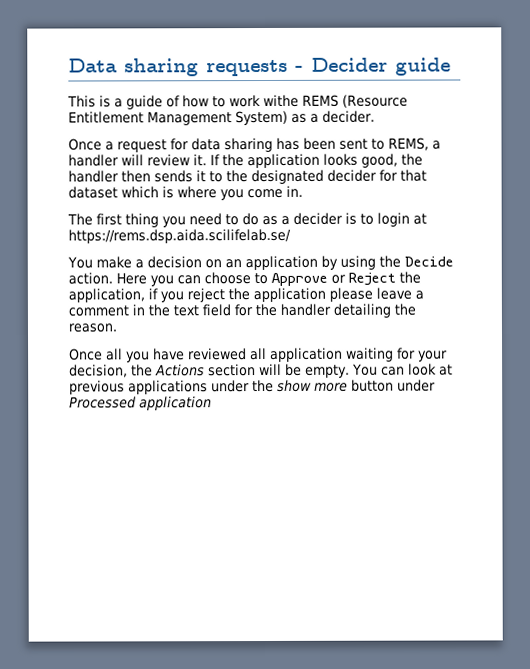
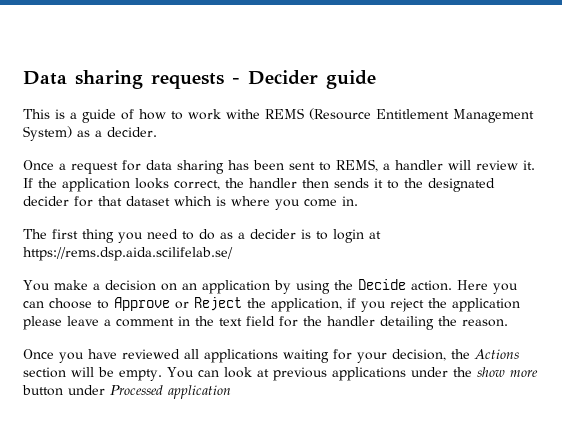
- If the application looks good, the handler then sends it to the designated decider for that dataset which is where you come in.
+ If the application looks correct, the handler then sends it to the designated decider for that dataset which is where you come in.
- Once all you have reviewed all application waiting for your decision, the Actions section will be empty.
+ Once you have reviewed all applications waiting for your decision, the Actions section will be empty.

